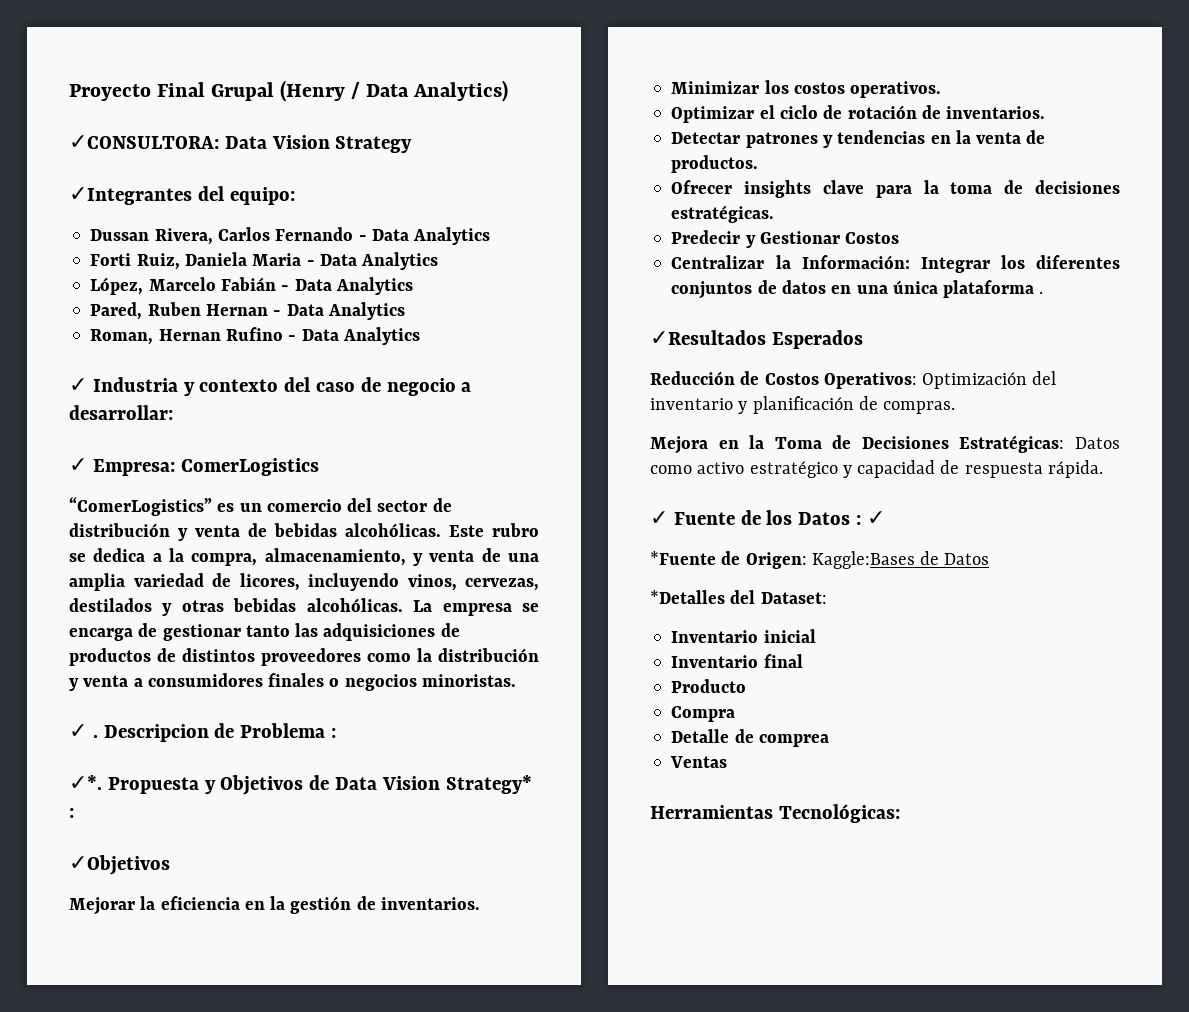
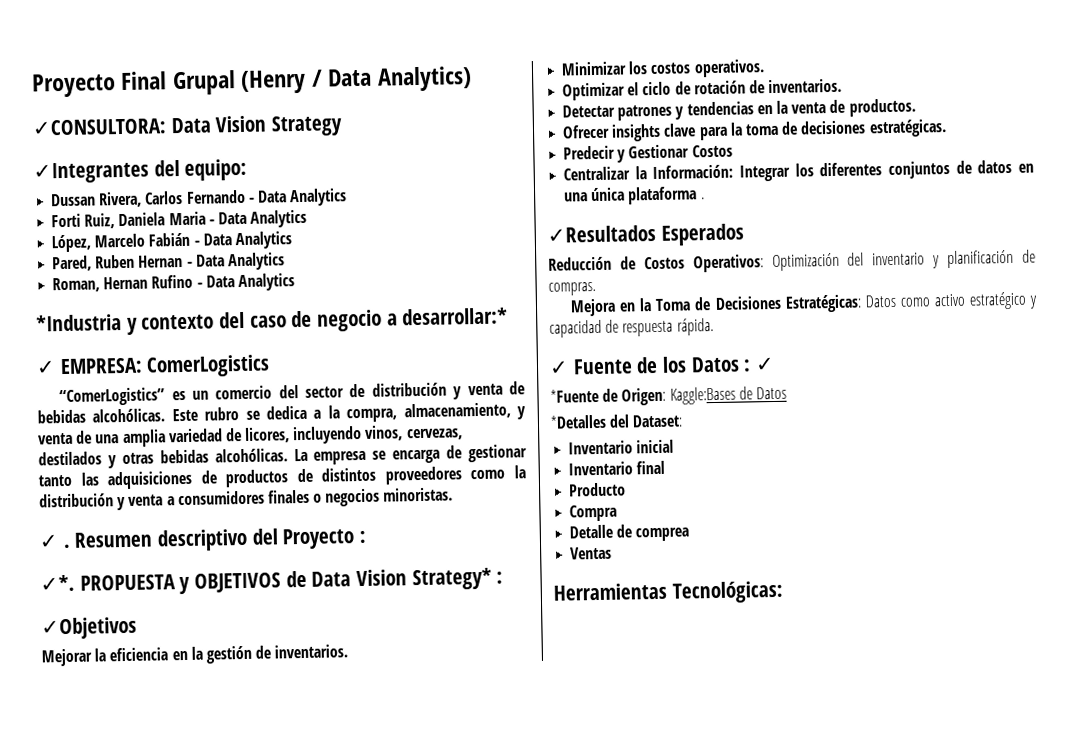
- ✓ Industria y contexto del caso de negocio a desarrollar:
- ✓ Empresa: ComerLogistics
+ *Industria y contexto del caso de negocio a desarrollar:*
+ ✓ EMPRESA: ComerLogistics
- Descripcion de Problema :
+ Resumen descriptivo del Proyecto :
- Propuesta y Objetivos de Data Vision Strategy* :
+ PROPUESTA y OBJETIVOS de Data Vision Strategy* :

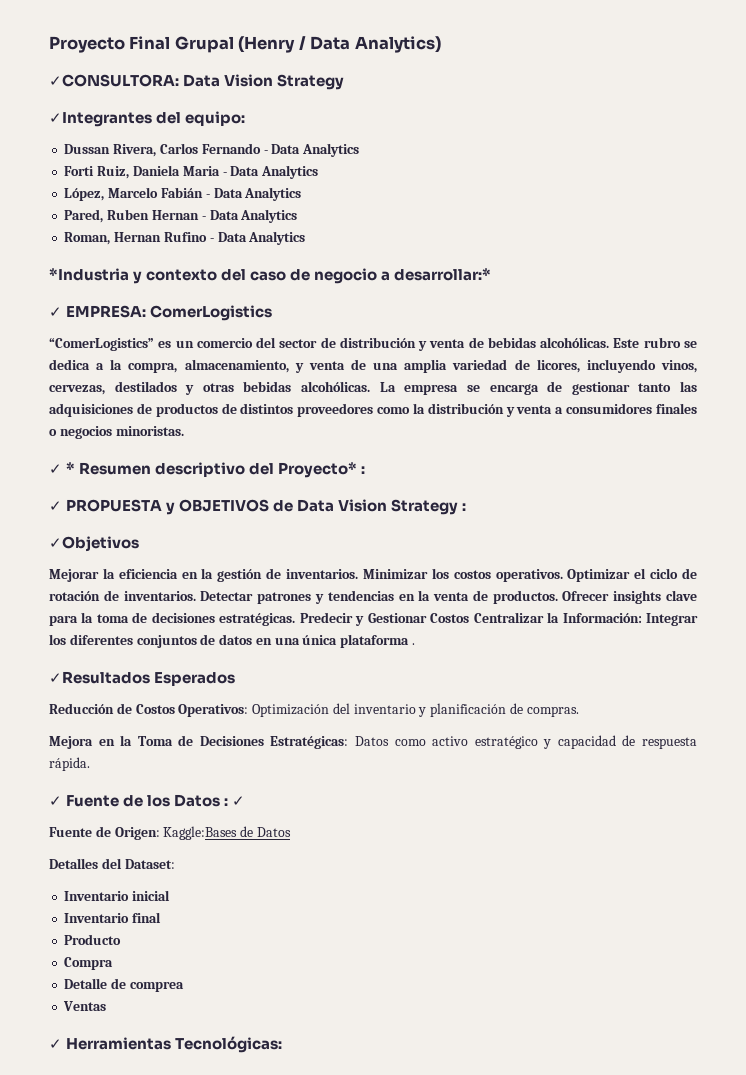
- ✓ . Resumen descriptivo del Proyecto :
- ✓*. PROPUESTA y OBJETIVOS de Data Vision Strategy* :
+ ✓ * Resumen descriptivo del Proyecto* :
+ ✓ PROPUESTA y OBJETIVOS de Data Vision Strategy :
- Mejorar la eficiencia en la gestión de inventarios.
- Minimizar los costos operativos.
- Optimizar el ciclo de rotación de inventarios.
- Detectar patrones y tendencias en la venta de productos.
- Ofrecer insights clave para la toma de decisiones estratégicas.
- Predecir y Gestionar Costos
- Centralizar la Información: Integrar los diferentes conjuntos de datos en una única plataforma .
+ Mejorar la eficiencia en la gestión de inventarios. Minimizar los costos operativos. Optimizar el ciclo de rotación de inventarios. Detectar patrones y tendencias en la venta de productos. Ofrecer insights clave para la toma de decisiones estratégicas. Predecir y Gestionar Costos Centralizar la Información: Integrar los diferentes conjuntos de datos en una única plataforma .
- *Fuente de Origen: Kaggle:Bases de Datos
+ Fuente de Origen: Kaggle:Bases de Datos
- *Detalles del Dataset:
+ Detalles del Dataset:
- Herramientas Tecnológicas:
+ ✓ Herramientas Tecnológicas:

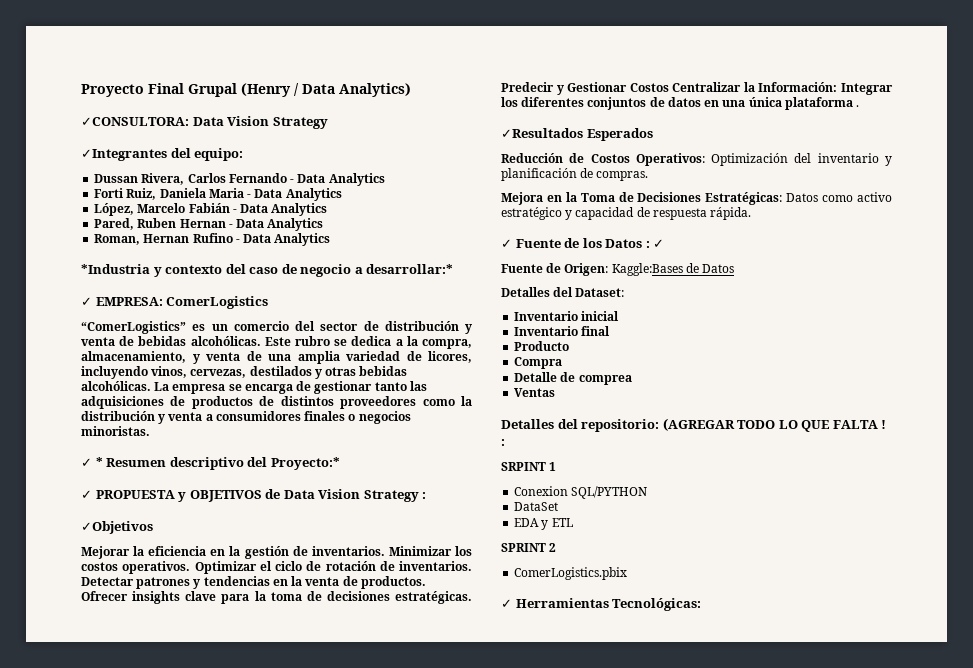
- ✓ * Resumen descriptivo del Proyecto* :
+ ✓ * Resumen descriptivo del Proyecto:*
+ Detalles del repositorio: (AGREGAR TODO LO QUE FALTA ! :
+ SRPINT 1
+ Conexion SQL/PYTHON
+ DataSet
+ EDA y ETL
+ SPRINT 2
+ ComerLogistics.pbix

